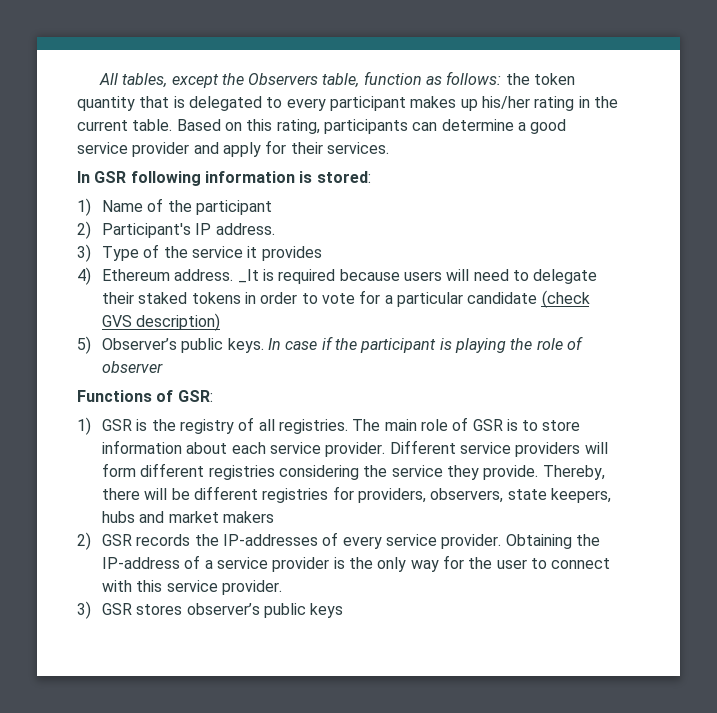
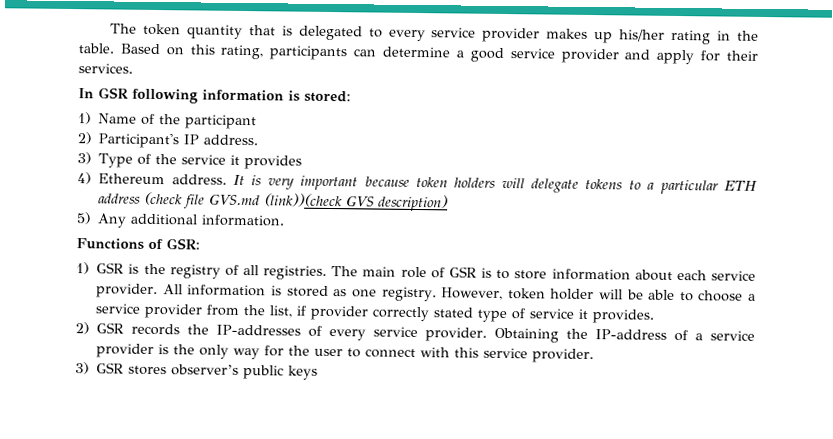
- All tables, except the Observers table, function as follows: the token quantity that is delegated to every participant makes up his/her rating in the current table.
+ The token quantity that is delegated to every service provider makes up his/her rating in the table.
- _It is required because users will need to delegate their staked tokens in order to vote for a particular candidate (check GVS description)
- 5) Observer’s public keys. In case if the participant is playing the role of observer
+ It is very important because token holders will delegate tokens to a particular ETH address (check file GVS.md (link))(check GVS description)
+ 5) Any additional information.
- Different service providers will form different registries considering the service they provide. Thereby, there will be different registries for providers, observers, state keepers, hubs and market makers
+ All information is stored as one registry. However, token holder will be able to choose a service provider from the list, if provider correctly stated type of service it provides.

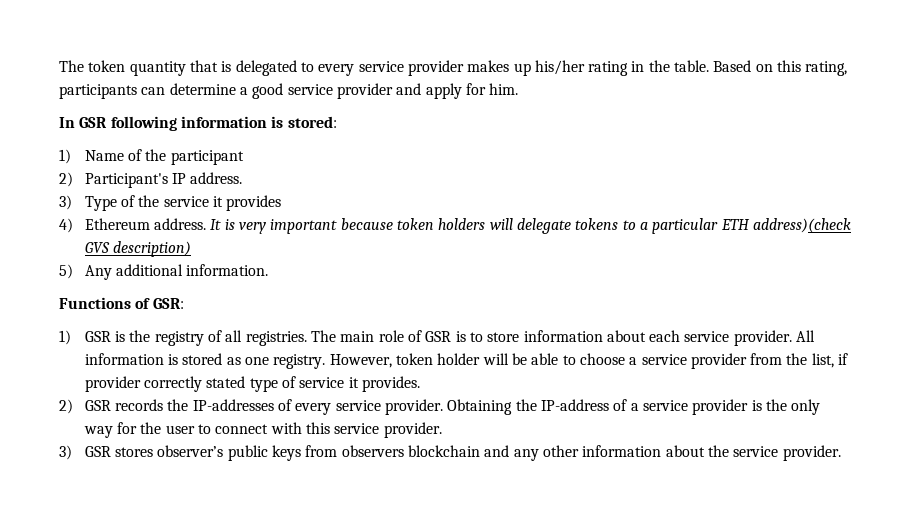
- Based on this rating, participants can determine a good service provider and apply for their services.
+ Based on this rating, participants can determine a good service provider and apply for him.
- It is very important because token holders will delegate tokens to a particular ETH address (check file GVS.md (link))(check GVS description)
+ It is very important because token holders will delegate tokens to a particular ETH address)(check GVS description)
- 3) GSR stores observer’s public keys
+ 3) GSR stores observer’s public keys from observers blockchain and any other information about the service provider.

